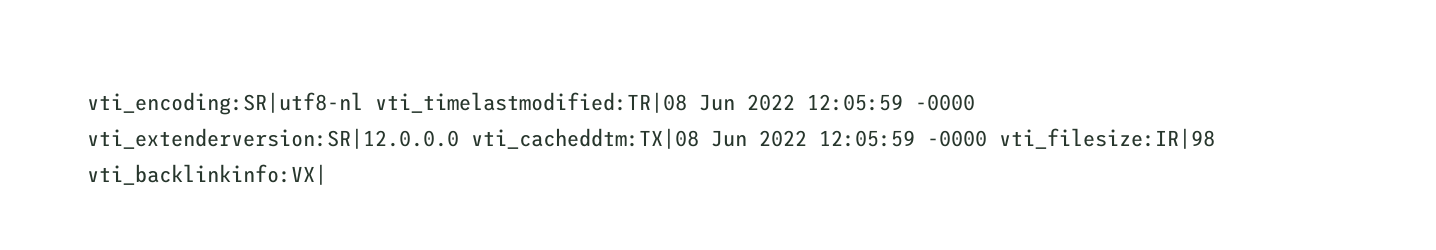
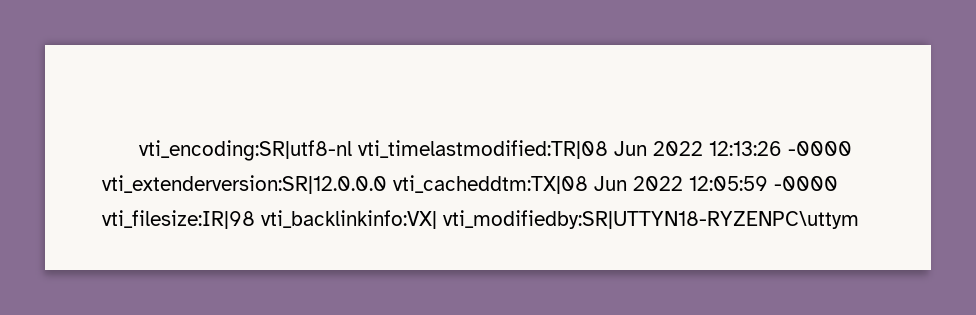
- vti_encoding:SR|utf8-nl vti_timelastmodified:TR|08 Jun 2022 12:05:59 -0000 vti_extenderversion:SR|12.0.0.0 vti_cacheddtm:TX|08 Jun 2022 12:05:59 -0000 vti_filesize:IR|98 vti_backlinkinfo:VX|
+ vti_encoding:SR|utf8-nl vti_timelastmodified:TR|08 Jun 2022 12:13:26 -0000 vti_extenderversion:SR|12.0.0.0 vti_cacheddtm:TX|08 Jun 2022 12:05:59 -0000 vti_filesize:IR|98 vti_backlinkinfo:VX| vti_modifiedby:SR|UTTYN18-RYZENPC\uttym

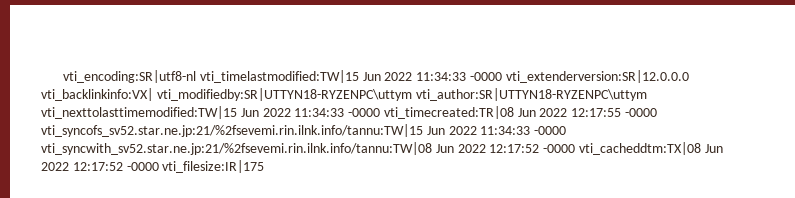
- vti_encoding:SR|utf8-nl vti_timelastmodified:TR|08 Jun 2022 12:13:26 -0000 vti_extenderversion:SR|12.0.0.0 vti_cacheddtm:TX|08 Jun 2022 12:05:59 -0000 vti_filesize:IR|98 vti_backlinkinfo:VX| vti_modifiedby:SR|UTTYN18-RYZENPC\uttym
+ vti_encoding:SR|utf8-nl vti_timelastmodified:TW|15 Jun 2022 11:34:33 -0000 vti_extenderversion:SR|12.0.0.0 vti_backlinkinfo:VX| vti_modifiedby:SR|UTTYN18-RYZENPC\uttym vti_author:SR|UTTYN18-RYZENPC\uttym vti_nexttolasttimemodified:TW|15 Jun 2022 11:34:33 -0000 vti_timecreated:TR|08 Jun 2022 12:17:55 -0000 vti_syncofs_sv52.star.ne.jp:21/%2fsevemi.rin.ilnk.info/tannu:TW|15 Jun 2022 11:34:33 -0000 vti_syncwith_sv52.star.ne.jp:21/%2fsevemi.rin.ilnk.info/tannu:TW|08 Jun 2022 12:17:52 -0000 vti_cacheddtm:TX|08 Jun 2022 12:17:52 -0000 vti_filesize:IR|175

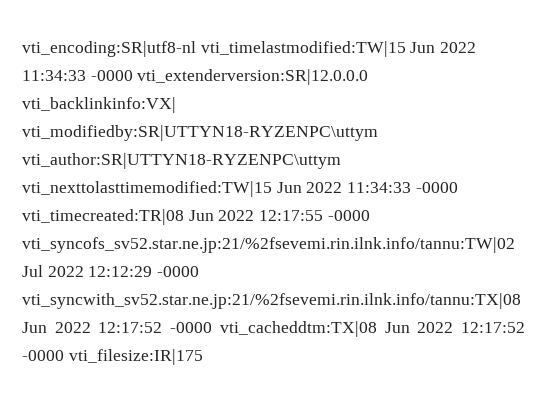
- vti_encoding:SR|utf8-nl vti_timelastmodified:TW|15 Jun 2022 11:34:33 -0000 vti_extenderversion:SR|12.0.0.0 vti_backlinkinfo:VX| vti_modifiedby:SR|UTTYN18-RYZENPC\uttym vti_author:SR|UTTYN18-RYZENPC\uttym vti_nexttolasttimemodified:TW|15 Jun 2022 11:34:33 -0000 vti_timecreated:TR|08 Jun 2022 12:17:55 -0000 vti_syncofs_sv52.star.ne.jp:21/%2fsevemi.rin.ilnk.info/tannu:TW|15 Jun 2022 11:34:33 -0000 vti_syncwith_sv52.star.ne.jp:21/%2fsevemi.rin.ilnk.info/tannu:TW|08 Jun 2022 12:17:52 -0000 vti_cacheddtm:TX|08 Jun 2022 12:17:52 -0000 vti_filesize:IR|175
+ vti_encoding:SR|utf8-nl vti_timelastmodified:TW|15 Jun 2022 11:34:33 -0000 vti_extenderversion:SR|12.0.0.0 vti_backlinkinfo:VX| vti_modifiedby:SR|UTTYN18-RYZENPC\uttym vti_author:SR|UTTYN18-RYZENPC\uttym vti_nexttolasttimemodified:TW|15 Jun 2022 11:34:33 -0000 vti_timecreated:TR|08 Jun 2022 12:17:55 -0000 vti_syncofs_sv52.star.ne.jp:21/%2fsevemi.rin.ilnk.info/tannu:TW|02 Jul 2022 12:12:29 -0000 vti_syncwith_sv52.star.ne.jp:21/%2fsevemi.rin.ilnk.info/tannu:TX|08 Jun 2022 12:17:52 -0000 vti_cacheddtm:TX|08 Jun 2022 12:17:52 -0000 vti_filesize:IR|175

